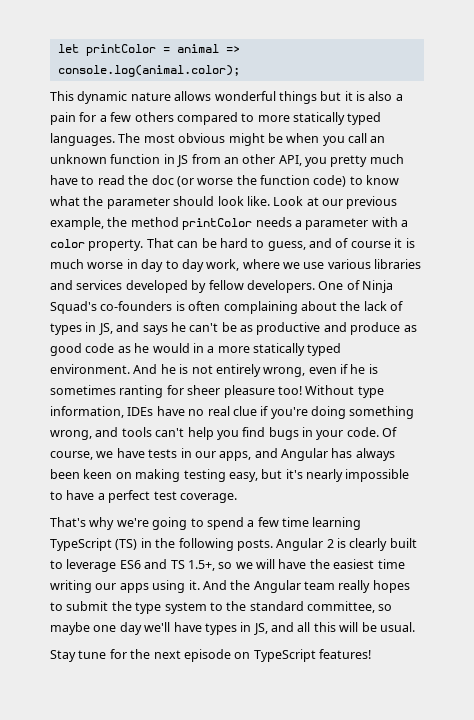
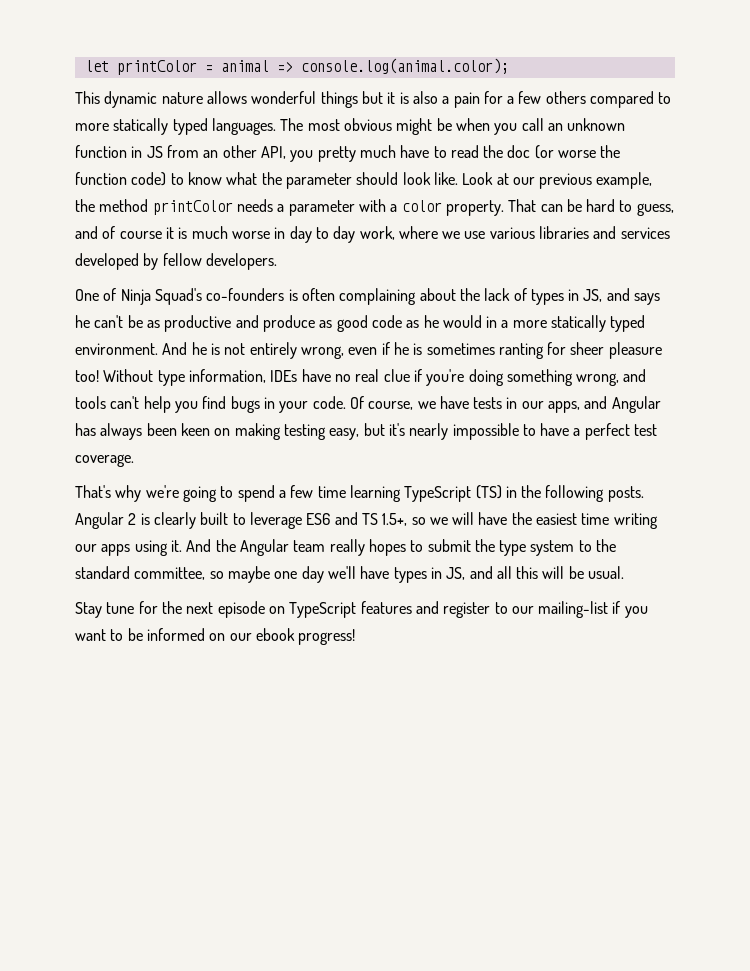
- That can be hard to guess, and of course it is much worse in day to day work, where we use various libraries and services developed by fellow developers. One of Ninja Squad's co-founders is often complaining about the lack of types in JS, and says he can't be as productive and produce as good code as he would in a more statically typed environment.
+ That can be hard to guess, and of course it is much worse in day to day work, where we use various libraries and services developed by fellow developers.
+ One of Ninja Squad's co-founders is often complaining about the lack of types in JS, and says he can't be as productive and produce as good code as he would in a more statically typed environment.
- Stay tune for the next episode on TypeScript features!
+ Stay tune for the next episode on TypeScript features and register to our mailing-list if you want to be informed on our ebook progress!

